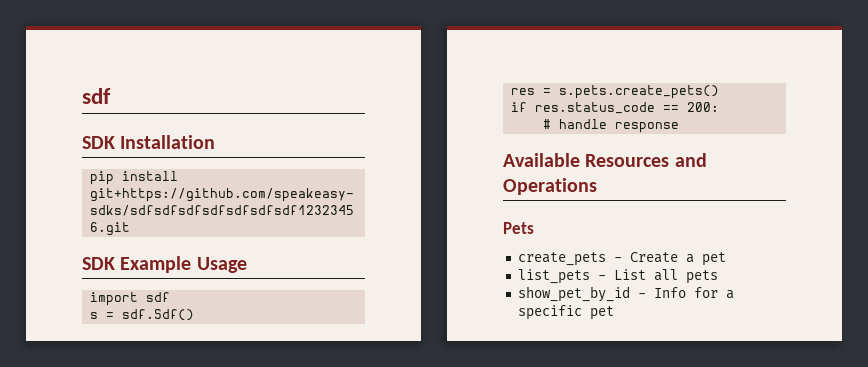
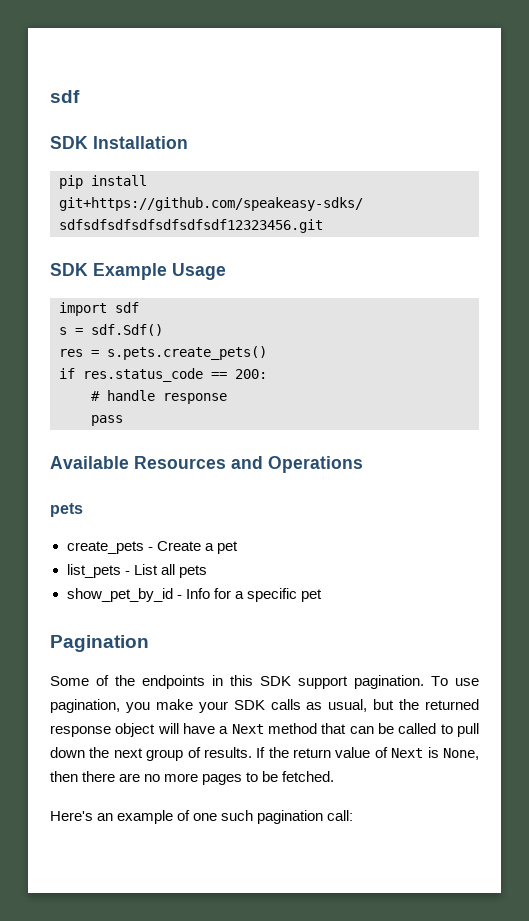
+ pass
  Available Resources and Operations
- Pets
+ pets
+ Pagination
+ Some of the endpoints in this SDK support pagination. To use pagination, you make your SDK calls as usual, but the returned response object will have a Next method that can be called to pull down the next group of results. If the return value of Next is None, then there are no more pages to be fetched.
+ Here's an example of one such pagination call:

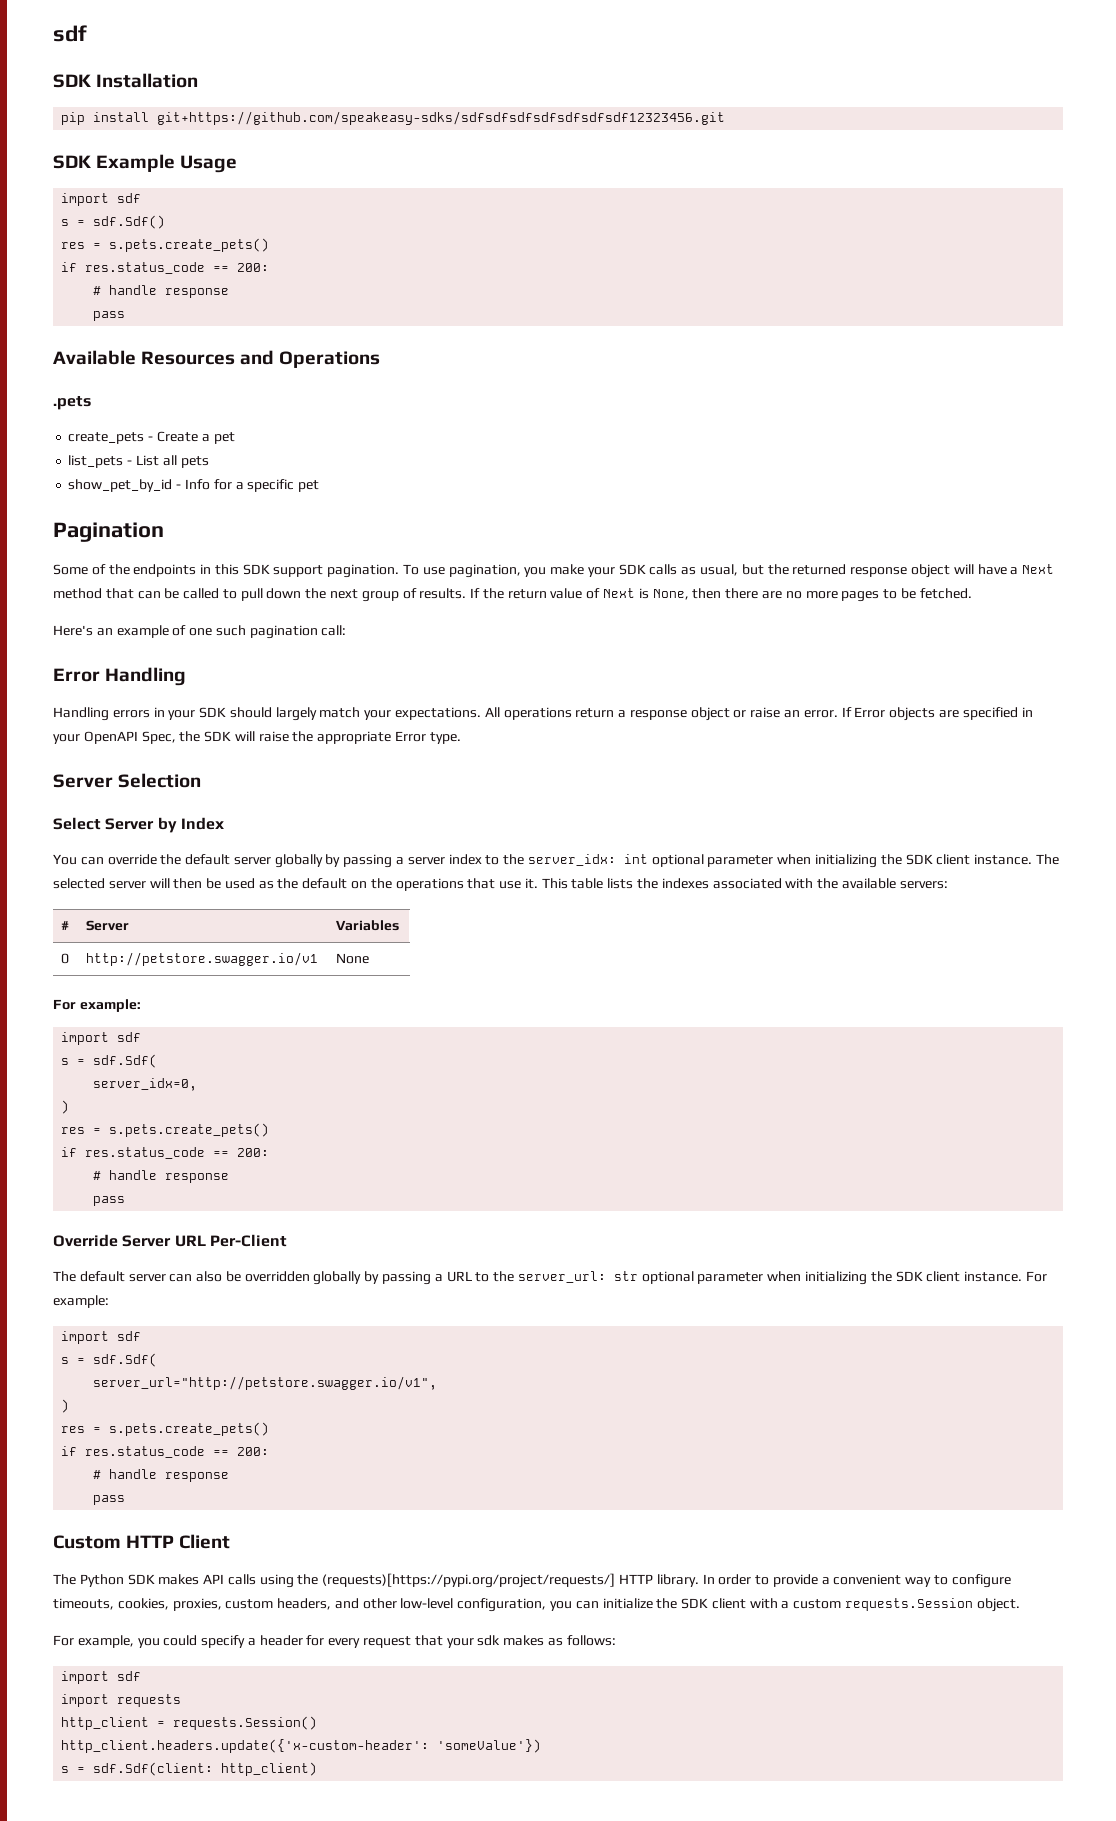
  Available Resources and Operations
- pets
+ .pets
+ Error Handling
+ Handling errors in your SDK should largely match your expectations. All operations return a response object or raise an error. If Error objects are specified in your OpenAPI Spec, the SDK will raise the appropriate Error type.
+ Server Selection
+ Select Server by Index
+ You can override the default server globally by passing a server index to the server_idx: int optional parameter when initializing the SDK client instance. The selected server will then be used as the default on the operations that use it. This table lists the indexes associated with the available servers:
+ # | Server | Variables
+ 0 | http://petstore.swagger.io/v1 | None
+ For example:
+ import sdf
+ s = sdf.Sdf(
+ server_idx=0,
+ )
+ res = s.pets.create_pets()
+ if res.status_code == 200:
+ # handle response
+ pass
+ Override Server URL Per-Client
+ The default server can also be overridden globally by passing a URL to the server_url: str optional parameter when initializing the SDK client instance. For example:
+ import sdf
+ s = sdf.Sdf(
+ server_url="http://petstore.swagger.io/v1",
+ )
+ res = s.pets.create_pets()
+ if res.status_code == 200:
+ # handle response
+ pass
+ Custom HTTP Client
+ The Python SDK makes API calls using the (requests)[https://pypi.org/project/requests/] HTTP library. In order to provide a convenient way to configure timeouts, cookies, proxies, custom headers, and other low-level configuration, you can initialize the SDK client with a custom requests.Session object.
+ For example, you could specify a header for every request that your sdk makes as follows:
+ import sdf
+ import requests
+ http_client = requests.Session()
+ http_client.headers.update({'x-custom-header': 'someValue'})
+ s = sdf.Sdf(client: http_client)

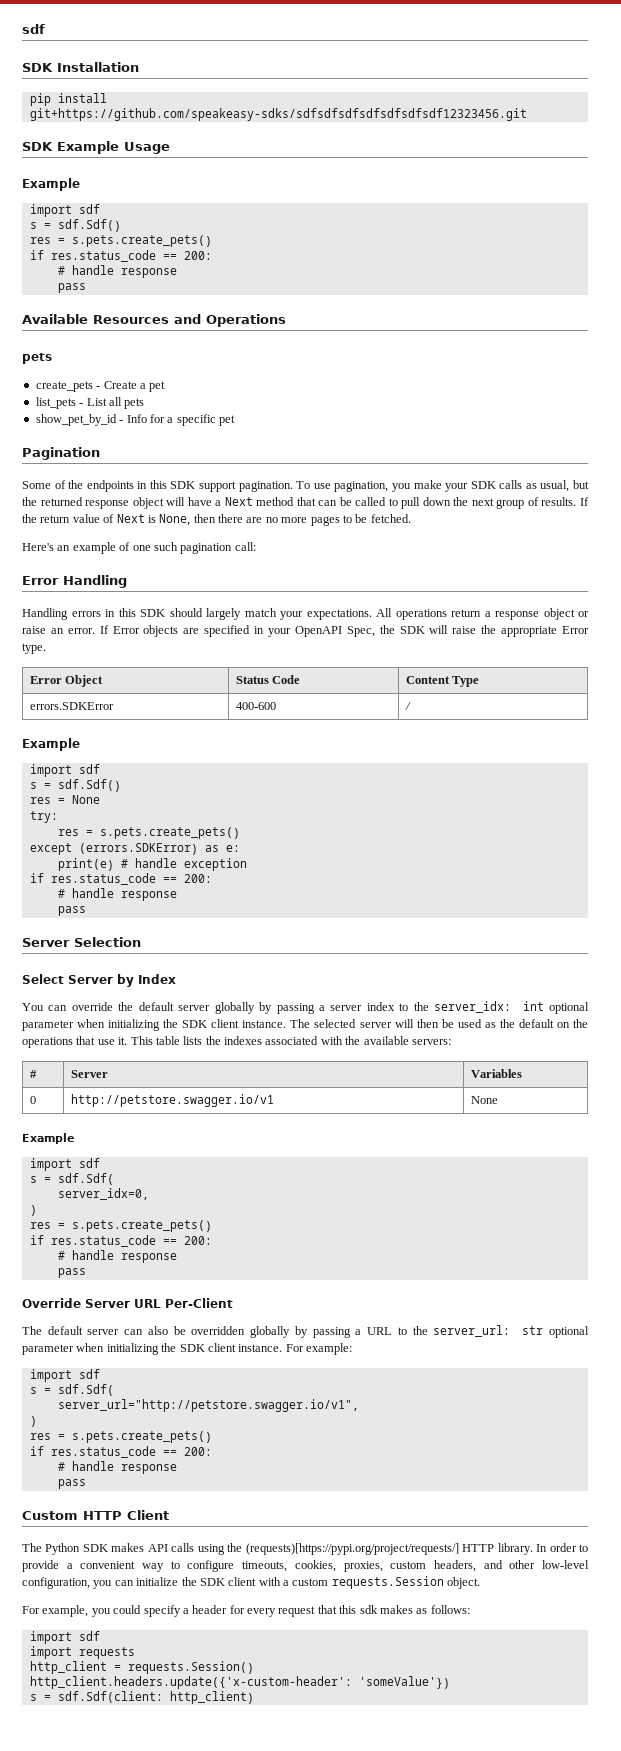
  SDK Example Usage
+ Example
  Available Resources and Operations
- .pets
+ pets
- Handling errors in your SDK should largely match your expectations.
+ Handling errors in this SDK should largely match your expectations.
+ Error Object | Status Code | Content Type
+ errors.SDKError | 400-600 | /
+ Example
+ import sdf
+ s = sdf.Sdf()
+ res = None
+ try:
+ res = s.pets.create_pets()
+ except (errors.SDKError) as e:
+ print(e) # handle exception
+ if res.status_code == 200:
+ # handle response
+ pass
  0 | http://petstore.swagger.io/v1 | None
- For example:
+ Example
- For example, you could specify a header for every request that your sdk makes as follows:
+ For example, you could specify a header for every request that this sdk makes as follows:

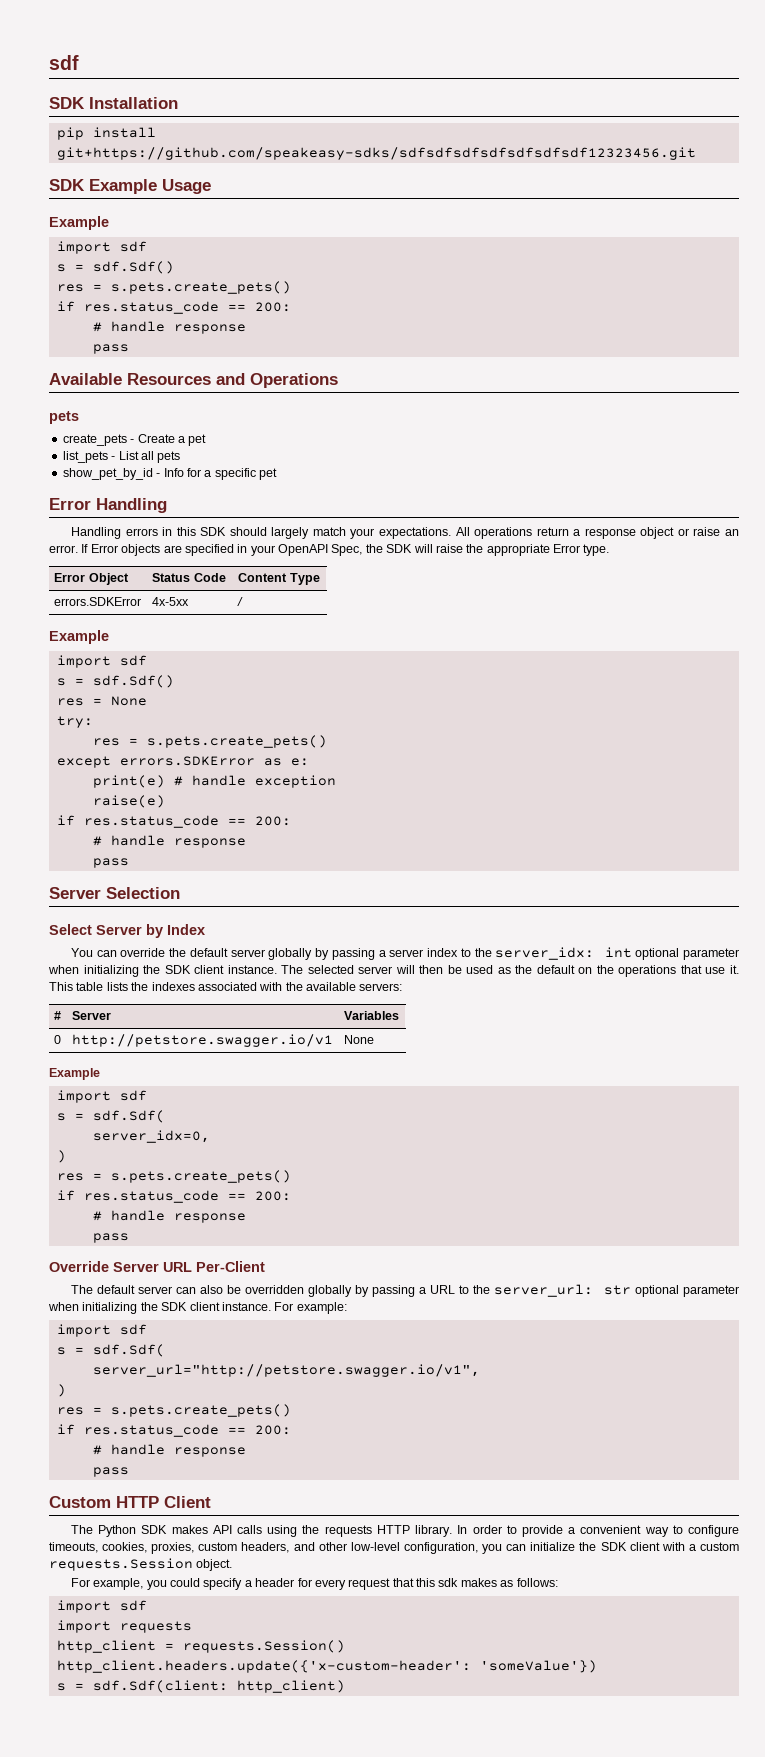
- Pagination
- Some of the endpoints in this SDK support pagination. To use pagination, you make your SDK calls as usual, but the returned response object will have a Next method that can be called to pull down the next group of results. If the return value of Next is None, then there are no more pages to be fetched.
- Here's an example of one such pagination call:
- errors.SDKError | 400-600 | /
+ errors.SDKError | 4x-5xx | /
- except (errors.SDKError) as e:
+ except errors.SDKError as e:
+ raise(e)
- The Python SDK makes API calls using the (requests)[https://pypi.org/project/requests/] HTTP library.
+ The Python SDK makes API calls using the requests HTTP library.

